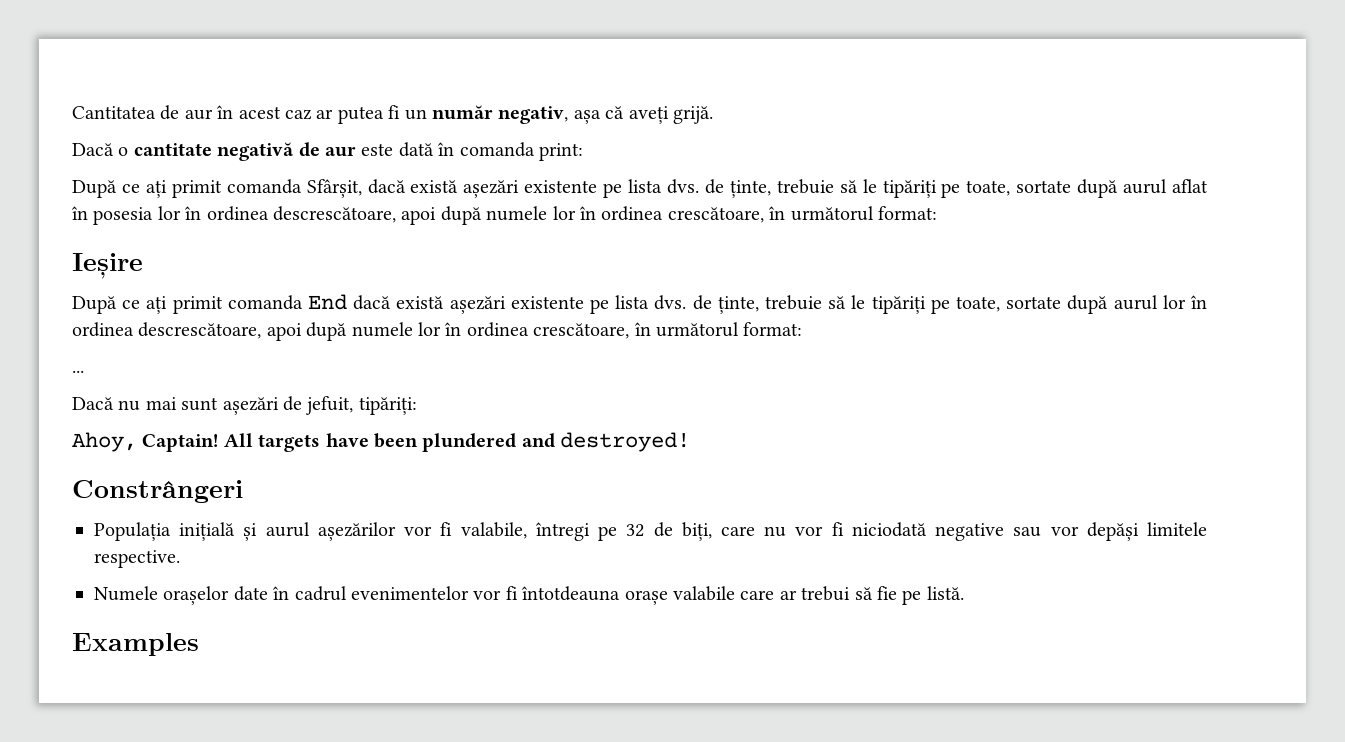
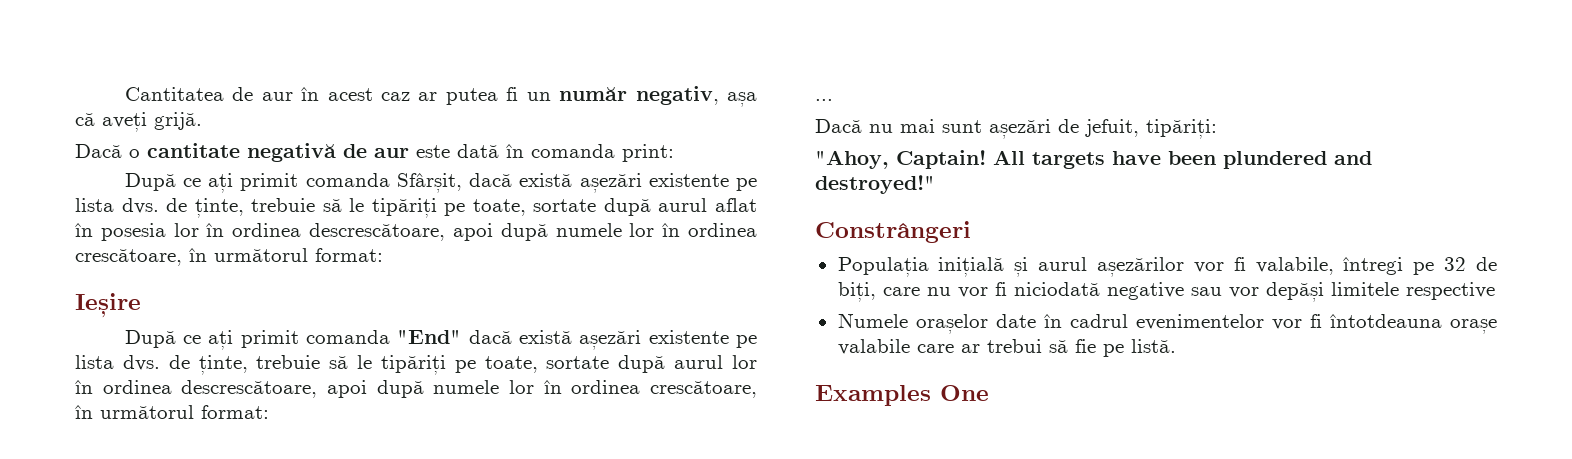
- După ce ați primit comanda End dacă există așezări existente pe lista dvs. de ținte, trebuie să le tipăriți pe toate, sortate după aurul lor în ordinea descrescătoare, apoi după numele lor în ordinea crescătoare, în următorul format:
+ După ce ați primit comanda "End" dacă există așezări existente pe lista dvs. de ținte, trebuie să le tipăriți pe toate, sortate după aurul lor în ordinea descrescătoare, apoi după numele lor în ordinea crescătoare, în următorul format:
- Ahoy, Captain!
+ "Ahoy, Captain!
- All targets have been plundered and destroyed!
+ All targets have been plundered and destroyed!"
- Populația inițială și aurul așezărilor vor fi valabile, întregi pe 32 de biți, care nu vor fi niciodată negative sau vor depăși limitele respective.
+ Populația inițială și aurul așezărilor vor fi valabile, întregi pe 32 de biți, care nu vor fi niciodată negative sau vor depăși limitele respective
- Examples
+ Examples One

